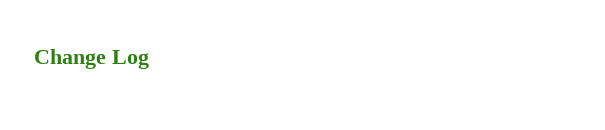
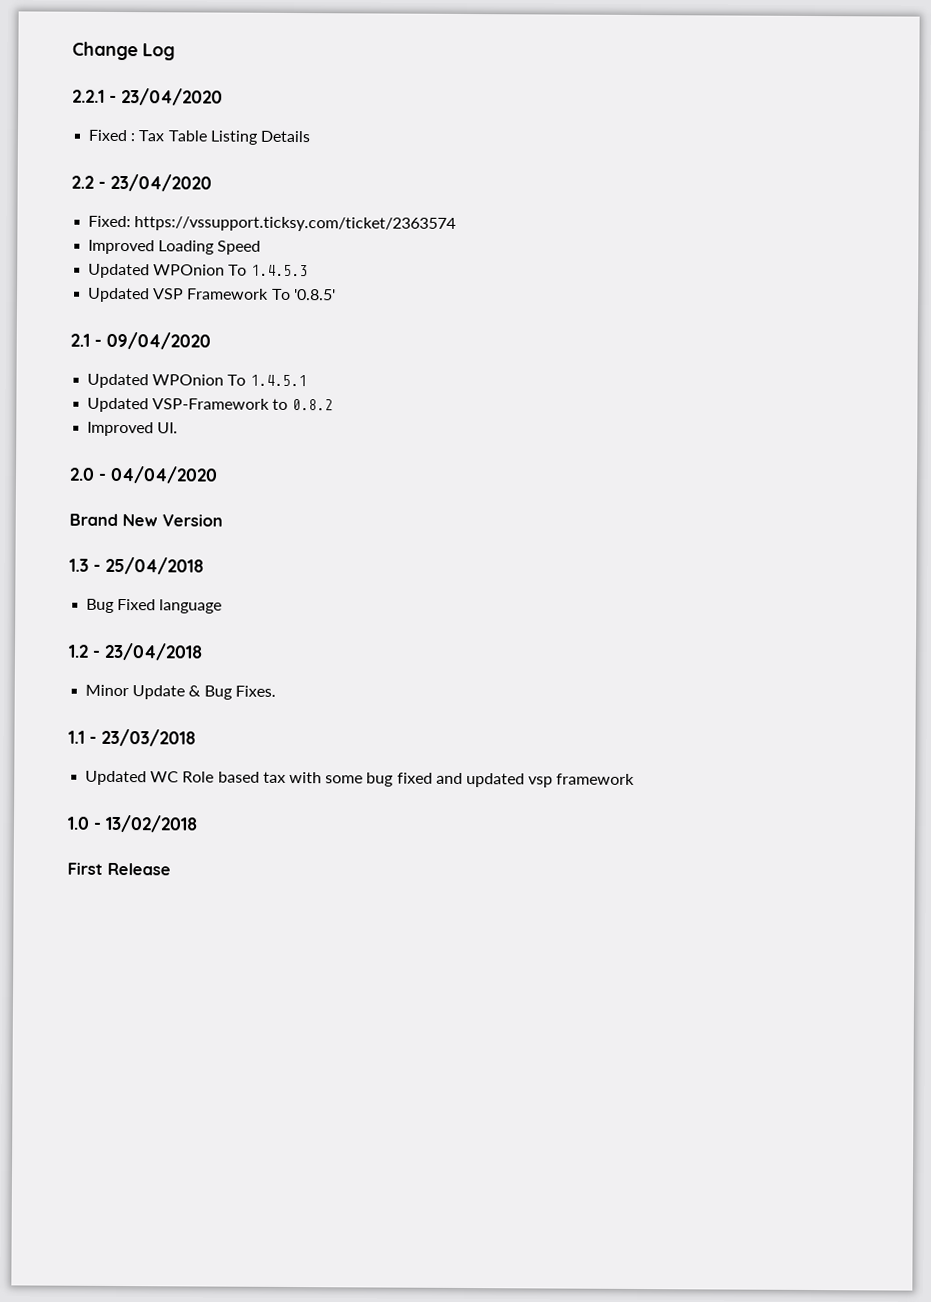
+ 2.2.1 - 23/04/2020
+ Fixed : Tax Table Listing Details
+ 2.2 - 23/04/2020
+ Fixed: https://vssupport.ticksy.com/ticket/2363574
+ Improved Loading Speed
+ Updated WPOnion To 1.4.5.3
+ Updated VSP Framework To '0.8.5'
+ 2.1 - 09/04/2020
+ Updated WPOnion To 1.4.5.1
+ Updated VSP-Framework to 0.8.2
+ Improved UI.
+ 2.0 - 04/04/2020
+ Brand New Version
+ 1.3 - 25/04/2018
+ Bug Fixed language
+ 1.2 - 23/04/2018
+ Minor Update & Bug Fixes.
+ 1.1 - 23/03/2018
+ Updated WC Role based tax with some bug fixed and updated vsp framework
+ 1.0 - 13/02/2018
+ First Release

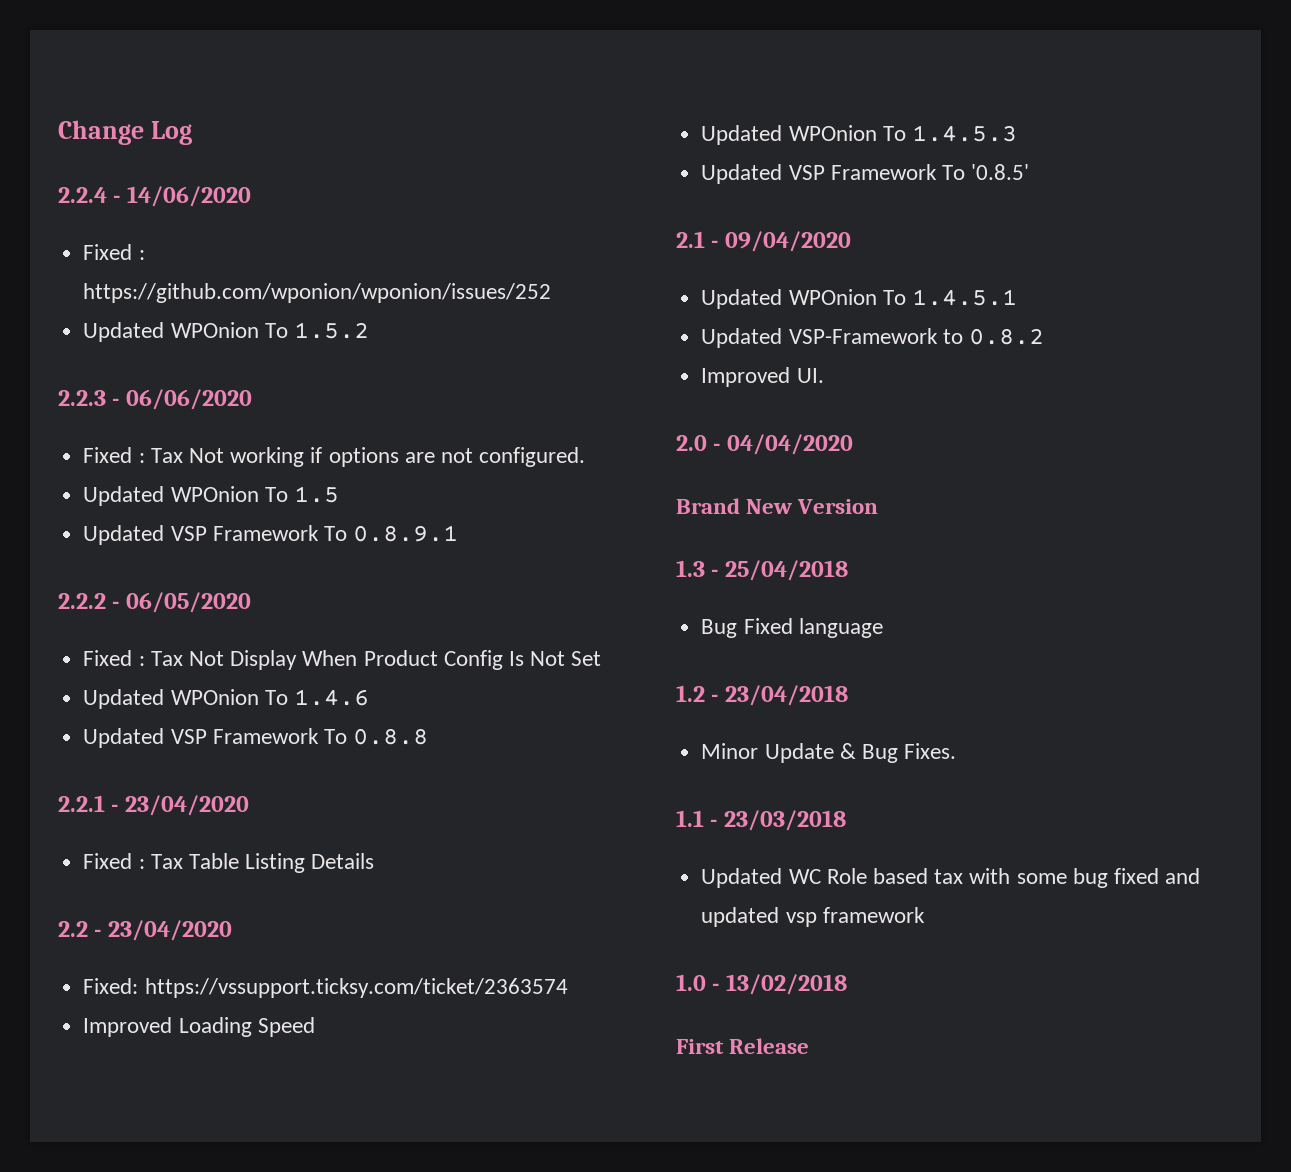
+ 2.2.4 - 14/06/2020
+ Fixed : https://github.com/wponion/wponion/issues/252
+ Updated WPOnion To 1.5.2
+ 2.2.3 - 06/06/2020
+ Fixed : Tax Not working if options are not configured.
+ Updated WPOnion To 1.5
+ Updated VSP Framework To 0.8.9.1
+ 2.2.2 - 06/05/2020
+ Fixed : Tax Not Display When Product Config Is Not Set
+ Updated WPOnion To 1.4.6
+ Updated VSP Framework To 0.8.8

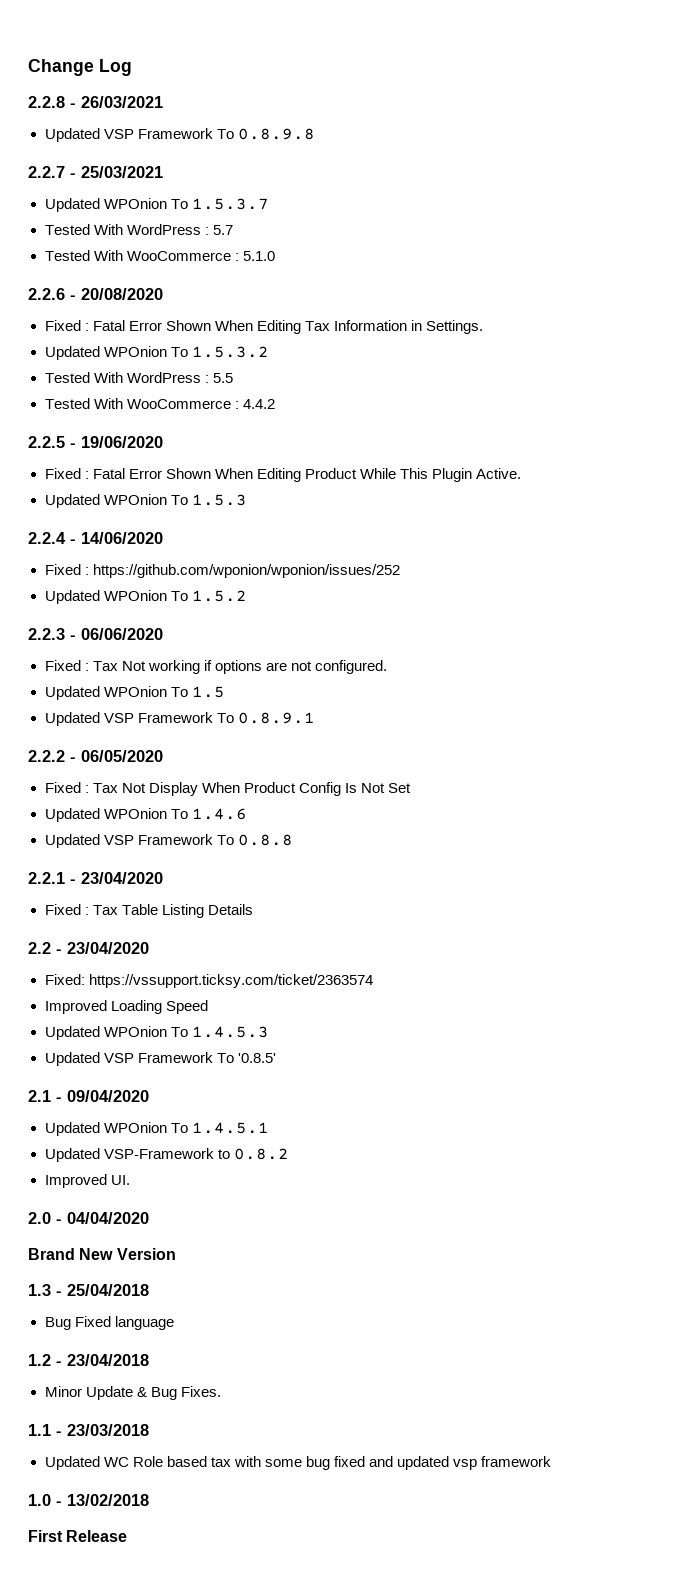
+ 2.2.8 - 26/03/2021
+ Updated VSP Framework To 0.8.9.8
+ 2.2.7 - 25/03/2021
+ Updated WPOnion To 1.5.3.7
+ Tested With WordPress : 5.7
+ Tested With WooCommerce : 5.1.0
+ 2.2.6 - 20/08/2020
+ Fixed : Fatal Error Shown When Editing Tax Information in Settings.
+ Updated WPOnion To 1.5.3.2
+ Tested With WordPress : 5.5
+ Tested With WooCommerce : 4.4.2
+ 2.2.5 - 19/06/2020
+ Fixed : Fatal Error Shown When Editing Product While This Plugin Active.
+ Updated WPOnion To 1.5.3

